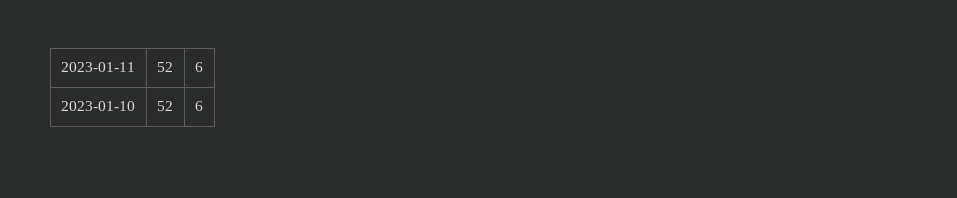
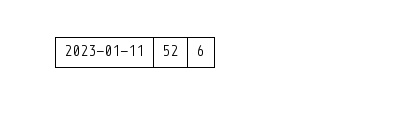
- 2023-01-10 | 52 | 6

